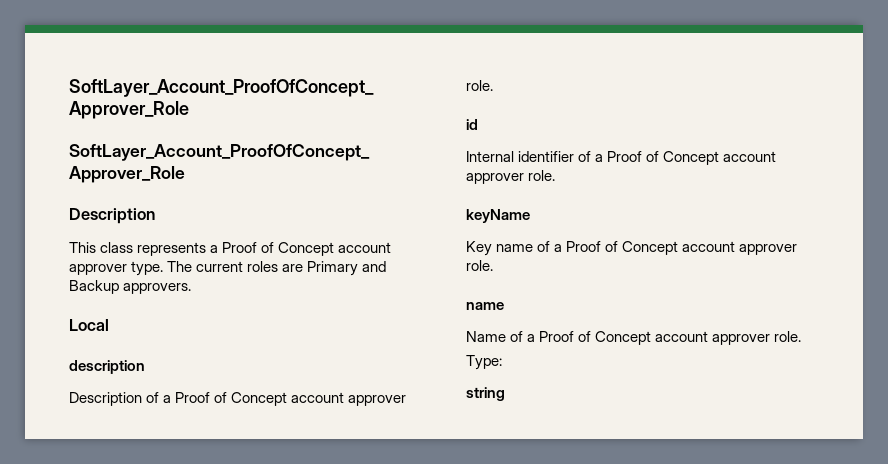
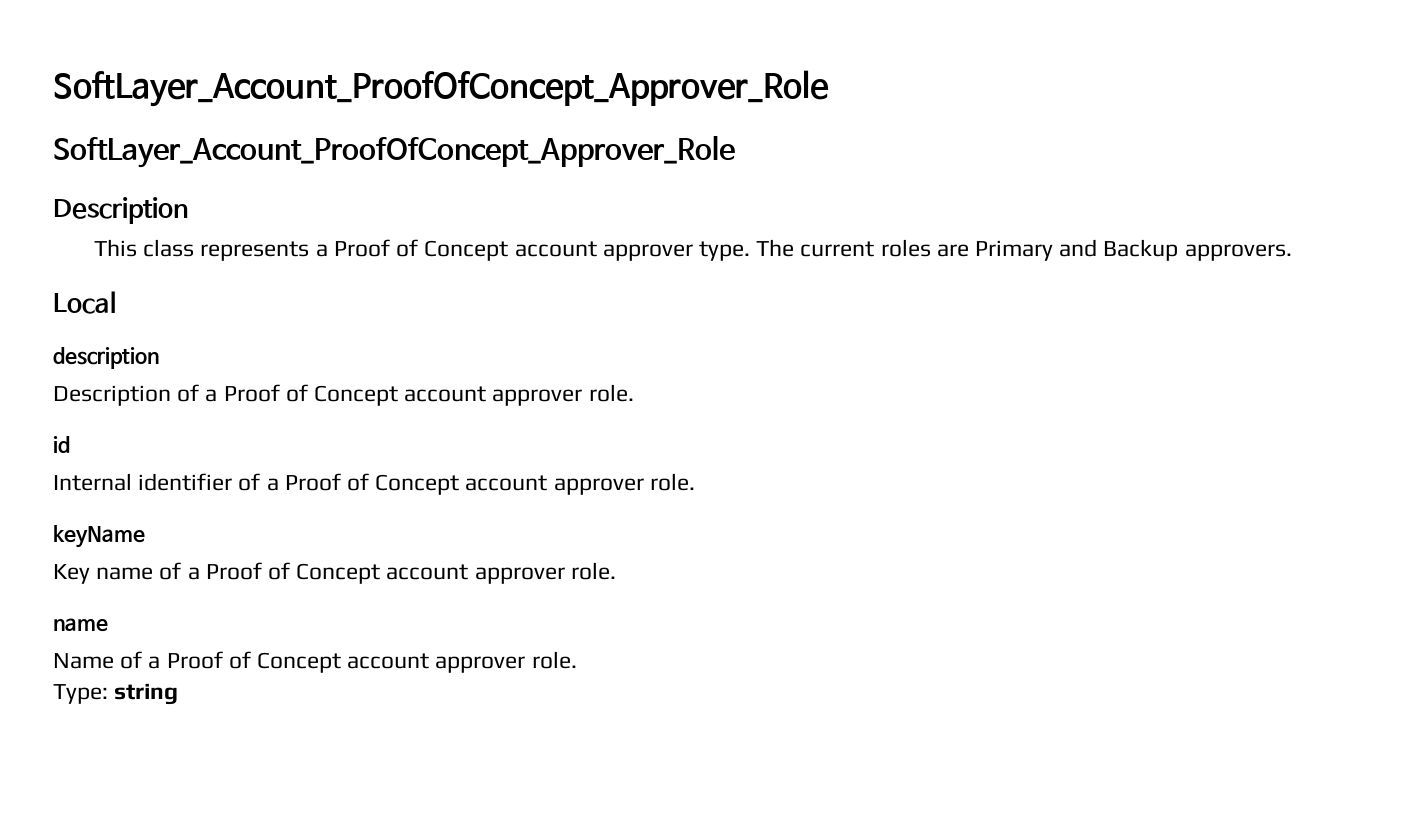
- Type:
- string
+ Type: string

